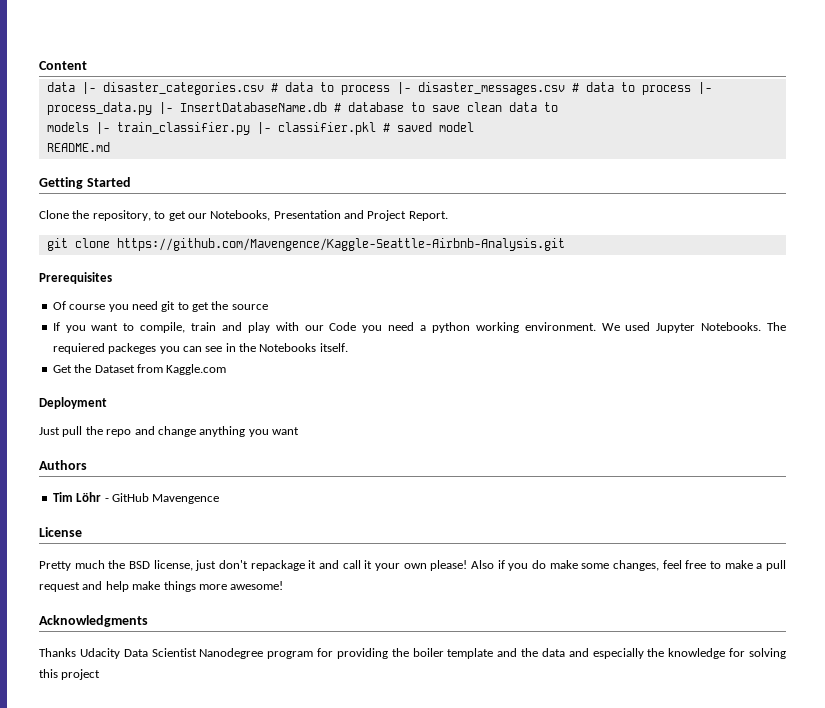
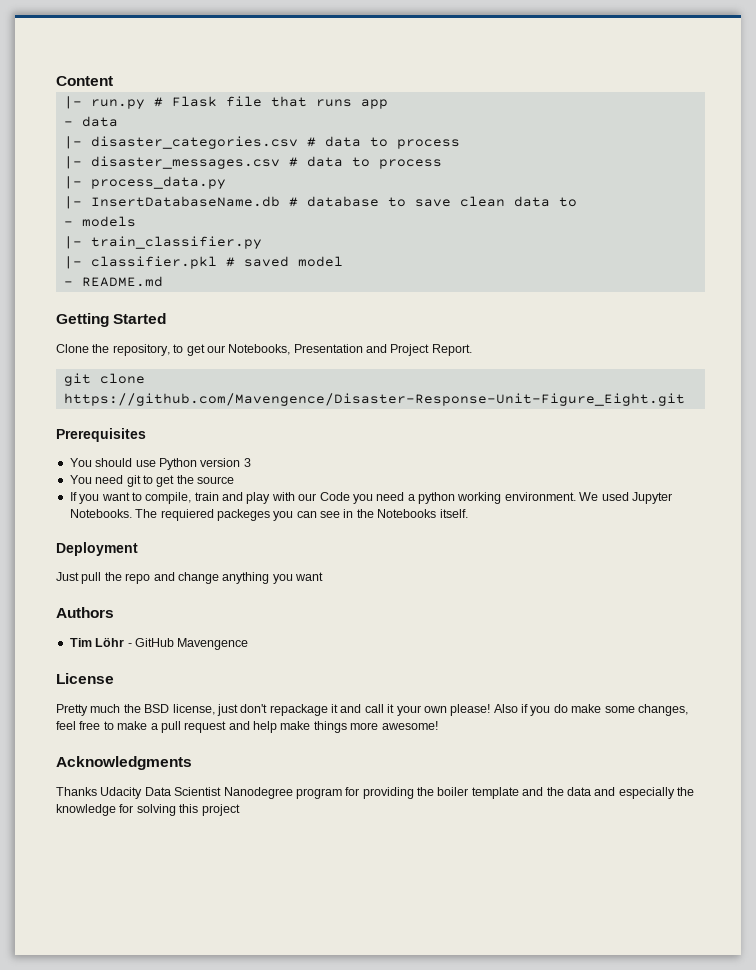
- data |- disaster_categories.csv # data to process |- disaster_messages.csv # data to process |- process_data.py |- InsertDatabaseName.db # database to save clean data to
+ |- run.py # Flask file that runs app
+ - data
+ |- disaster_categories.csv # data to process
+ |- disaster_messages.csv # data to process
+ |- process_data.py
+ |- InsertDatabaseName.db # database to save clean data to
- models |- train_classifier.py |- classifier.pkl # saved model
+ - models
+ |- train_classifier.py
+ |- classifier.pkl # saved model
- README.md
+ - README.md
- git clone https://github.com/Mavengence/Kaggle-Seattle-Airbnb-Analysis.git
+ git clone https://github.com/Mavengence/Disaster-Response-Unit-Figure_Eight.git
- Of course you need git to get the source
+ You should use Python version 3
+ You need git to get the source
- Get the Dataset from Kaggle.com

